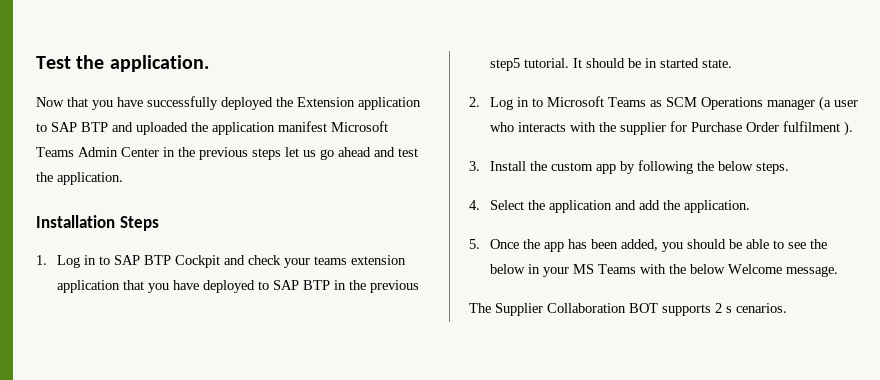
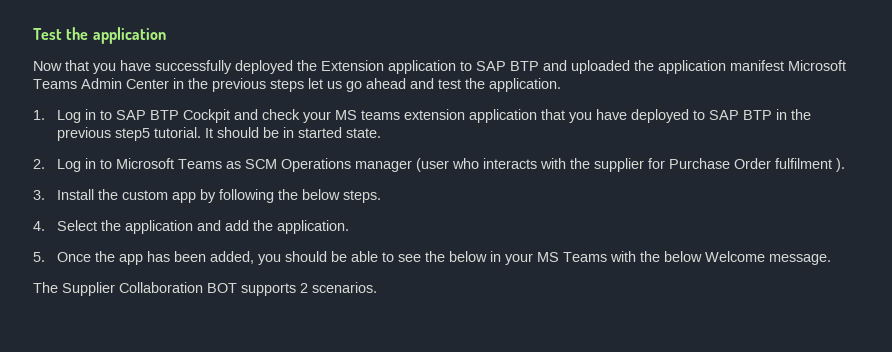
- Test the application.
+ Test the application
- Installation Steps
- 1. Log in to SAP BTP Cockpit and check your teams extension application that you have deployed to SAP BTP in the previous step5 tutorial.
+ 1. Log in to SAP BTP Cockpit and check your MS teams extension application that you have deployed to SAP BTP in the previous step5 tutorial.
- 2. Log in to Microsoft Teams as SCM Operations manager (a user who interacts with the supplier for Purchase Order fulfilment ).
+ 2. Log in to Microsoft Teams as SCM Operations manager (user who interacts with the supplier for Purchase Order fulfilment ).
- The Supplier Collaboration BOT supports 2 s cenarios.
+ The Supplier Collaboration BOT supports 2 scenarios.

